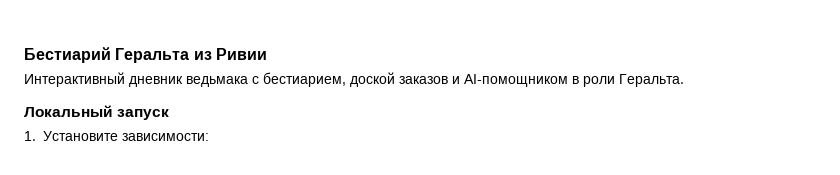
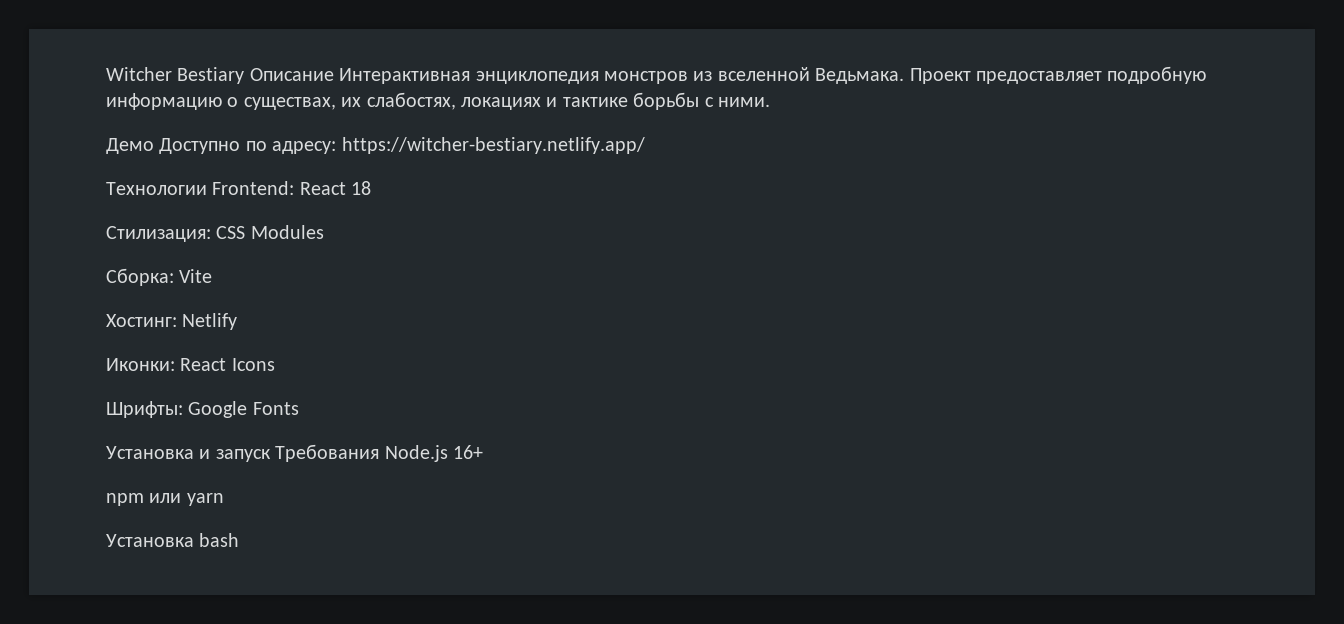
- Бестиарий Геральта из Ривии
- Интерактивный дневник ведьмака с бестиарием, доской заказов и AI-помощником в роли Геральта.
- Локальный запуск
- 1. Установите зависимости:
+ Witcher Bestiary Описание Интерактивная энциклопедия монстров из вселенной Ведьмака. Проект предоставляет подробную информацию о существах, их слабостях, локациях и тактике борьбы с ними.
+ Демо Доступно по адресу: https://witcher-bestiary.netlify.app/
+ Технологии Frontend: React 18
+ Стилизация: CSS Modules
+ Сборка: Vite
+ Хостинг: Netlify
+ Иконки: React Icons
+ Шрифты: Google Fonts
+ Установка и запуск Требования Node.js 16+
+ npm или yarn
+ Установка bash

